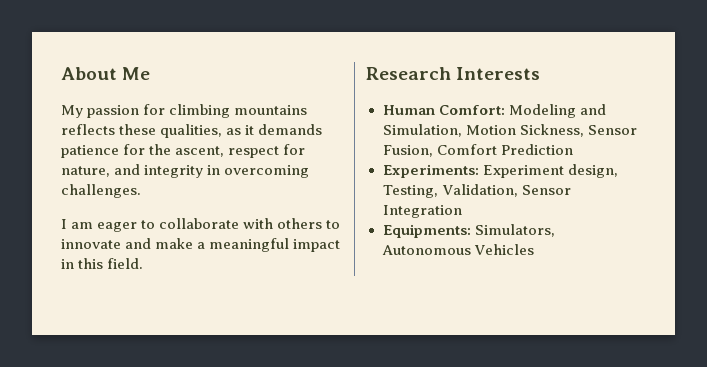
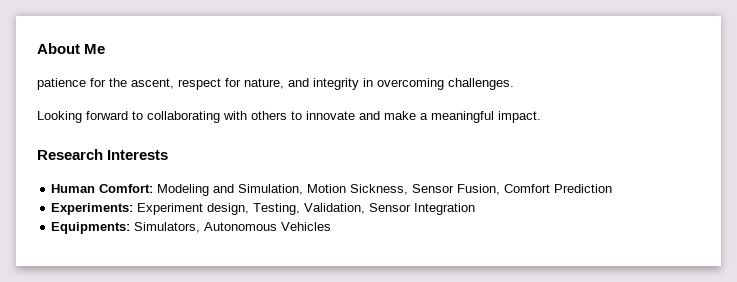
- My passion for climbing mountains reflects these qualities, as it demands patience for the ascent, respect for nature, and integrity in overcoming challenges.
+ patience for the ascent, respect for nature, and integrity in overcoming challenges.
- I am eager to collaborate with others to innovate and make a meaningful impact in this field.
+ Looking forward to collaborating with others to innovate and make a meaningful impact.

